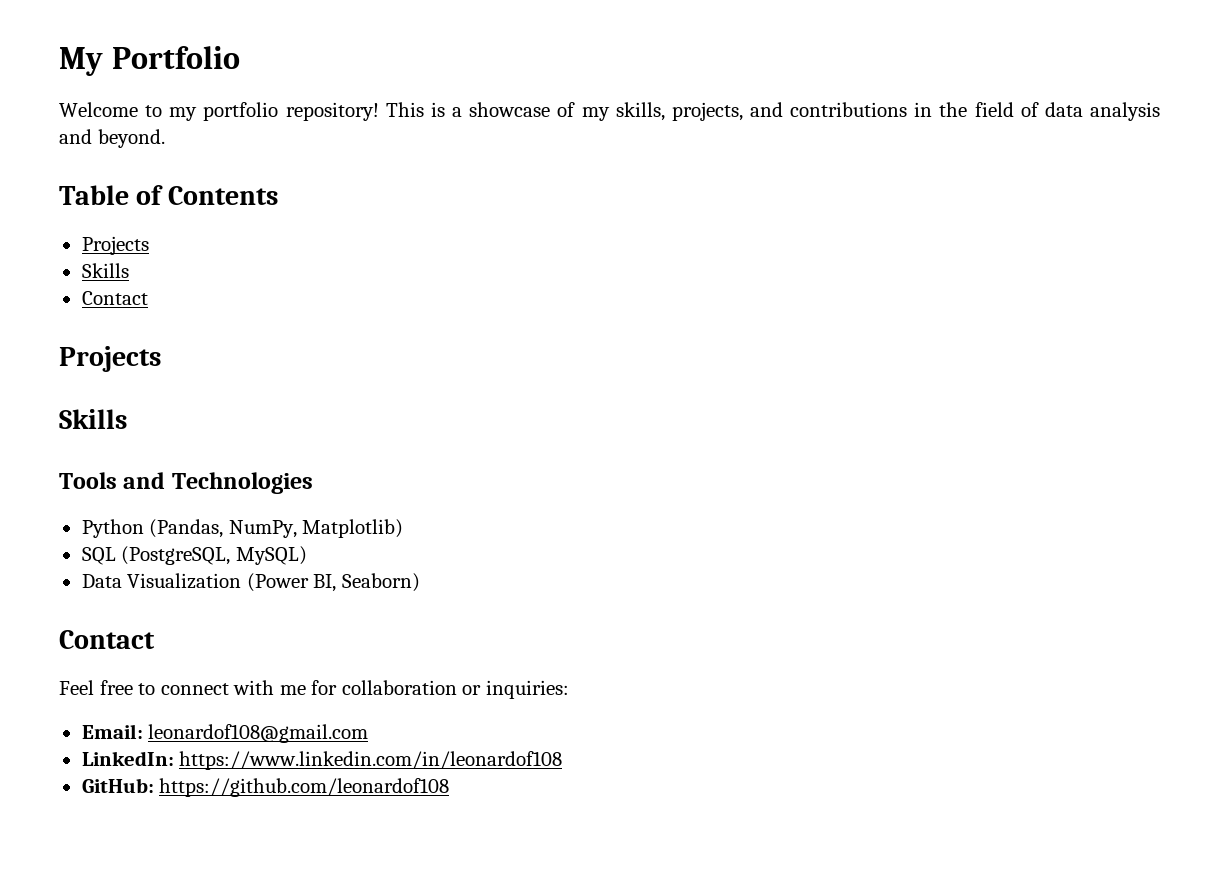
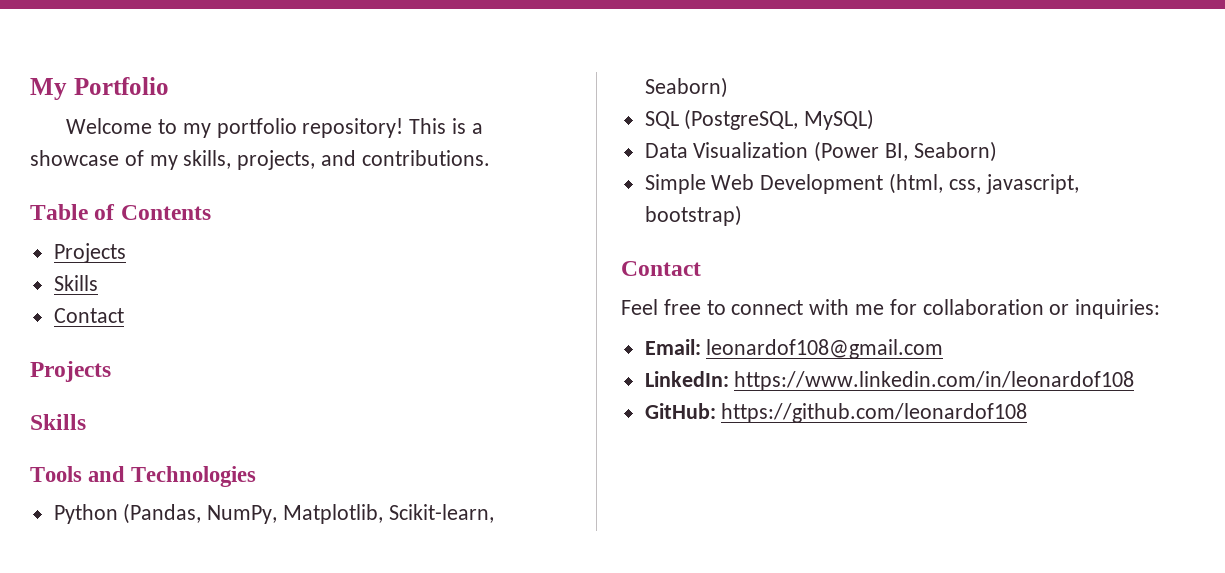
- This is a showcase of my skills, projects, and contributions in the field of data analysis and beyond.
+ This is a showcase of my skills, projects, and contributions.
- Python (Pandas, NumPy, Matplotlib)
+ Python (Pandas, NumPy, Matplotlib, Scikit-learn, Seaborn)
+ Simple Web Development (html, css, javascript, bootstrap)

